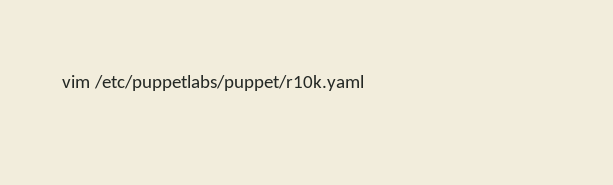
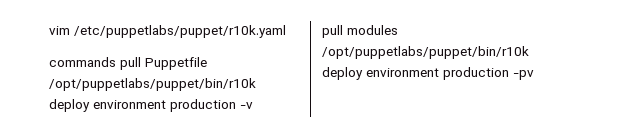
+ commands pull Puppetfile /opt/puppetlabs/puppet/bin/r10k deploy environment production -v
+ pull modules /opt/puppetlabs/puppet/bin/r10k deploy environment production -pv

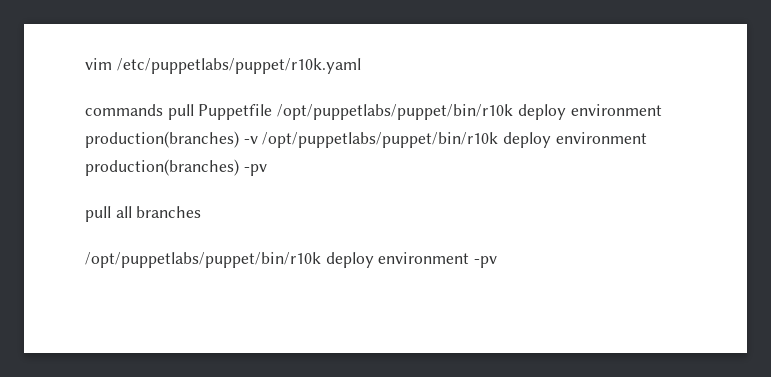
- commands pull Puppetfile /opt/puppetlabs/puppet/bin/r10k deploy environment production -v
- pull modules /opt/puppetlabs/puppet/bin/r10k deploy environment production -pv
+ commands pull Puppetfile /opt/puppetlabs/puppet/bin/r10k deploy environment production(branches) -v /opt/puppetlabs/puppet/bin/r10k deploy environment production(branches) -pv
+ pull all branches
+ /opt/puppetlabs/puppet/bin/r10k deploy environment -pv

